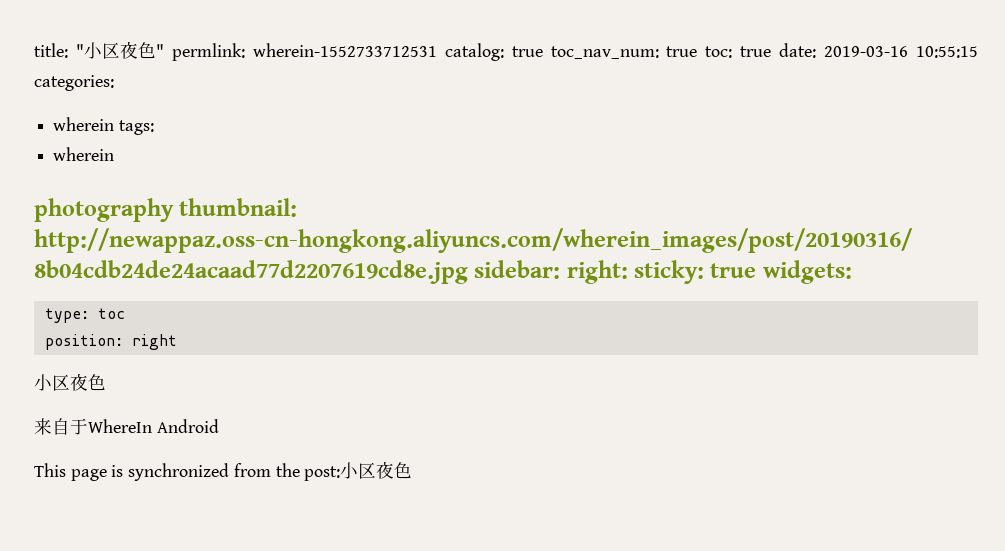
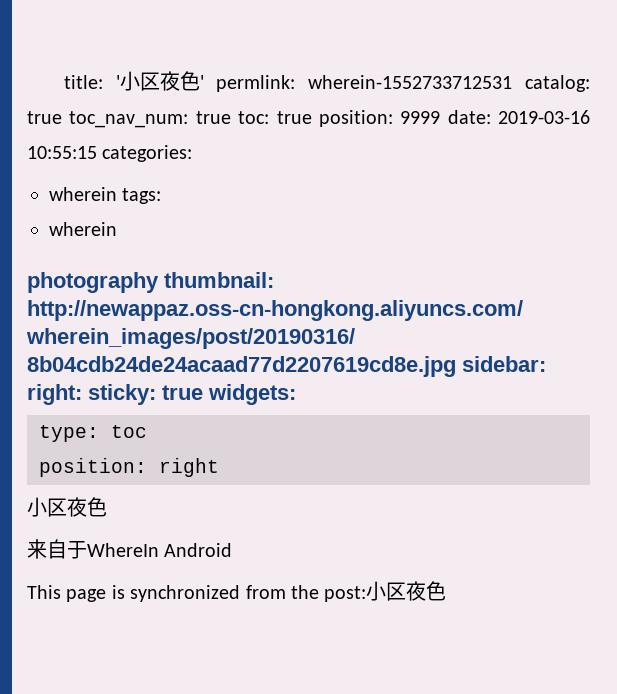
- title: "小区夜色" permlink: wherein-1552733712531 catalog: true toc_nav_num: true toc: true date: 2019-03-16 10:55:15 categories:
+ title: '小区夜色' permlink: wherein-1552733712531 catalog: true toc_nav_num: true toc: true position: 9999 date: 2019-03-16 10:55:15 categories:

